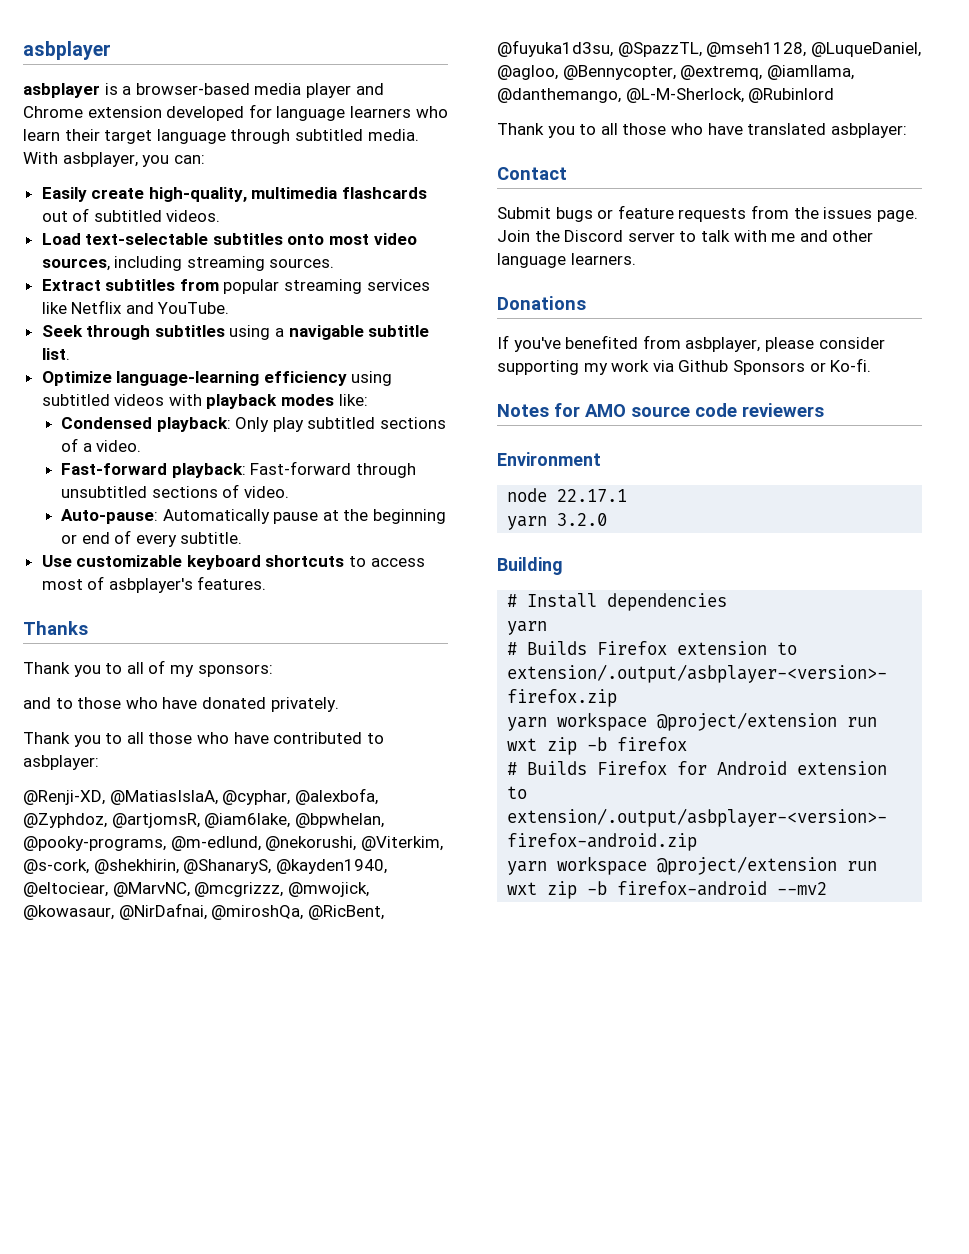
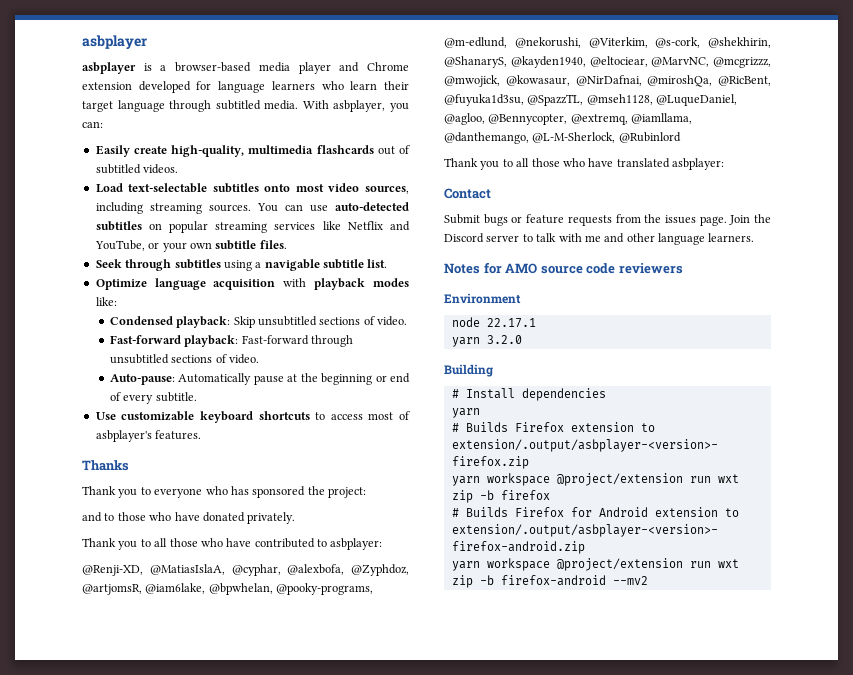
- Load text-selectable subtitles onto most video sources, including streaming sources.
- Extract subtitles from popular streaming services like Netflix and YouTube.
+ Load text-selectable subtitles onto most video sources, including streaming sources. You can use auto-detected subtitles on popular streaming services like Netflix and YouTube, or your own subtitle files.
- Optimize language-learning efficiency using subtitled videos with playback modes like:
+ Optimize language acquisition with playback modes like:
- Condensed playback: Only play subtitled sections of a video.
+ Condensed playback: Skip unsubtitled sections of video.
- Thank you to all of my sponsors:
+ Thank you to everyone who has sponsored the project:
- Donations
- If you've benefited from asbplayer, please consider supporting my work via Github Sponsors or Ko-fi.

